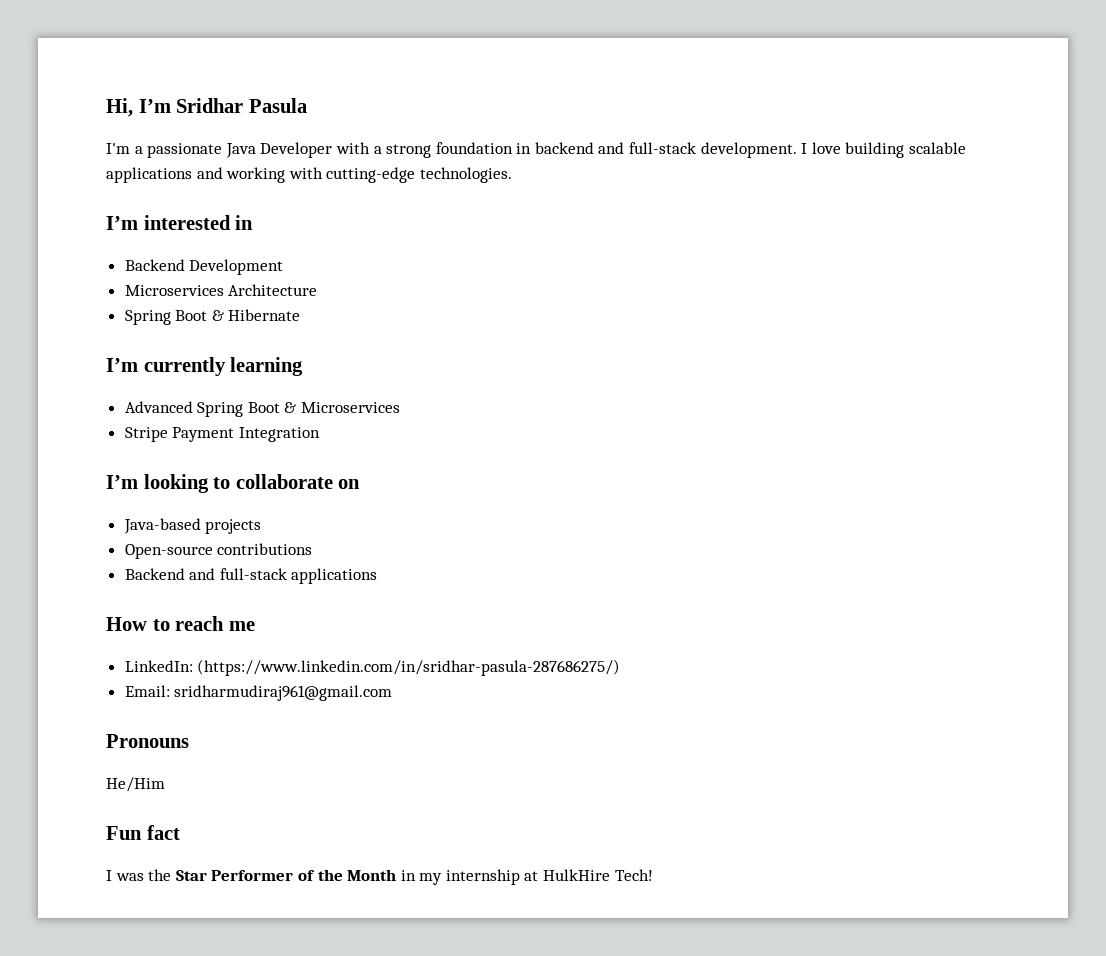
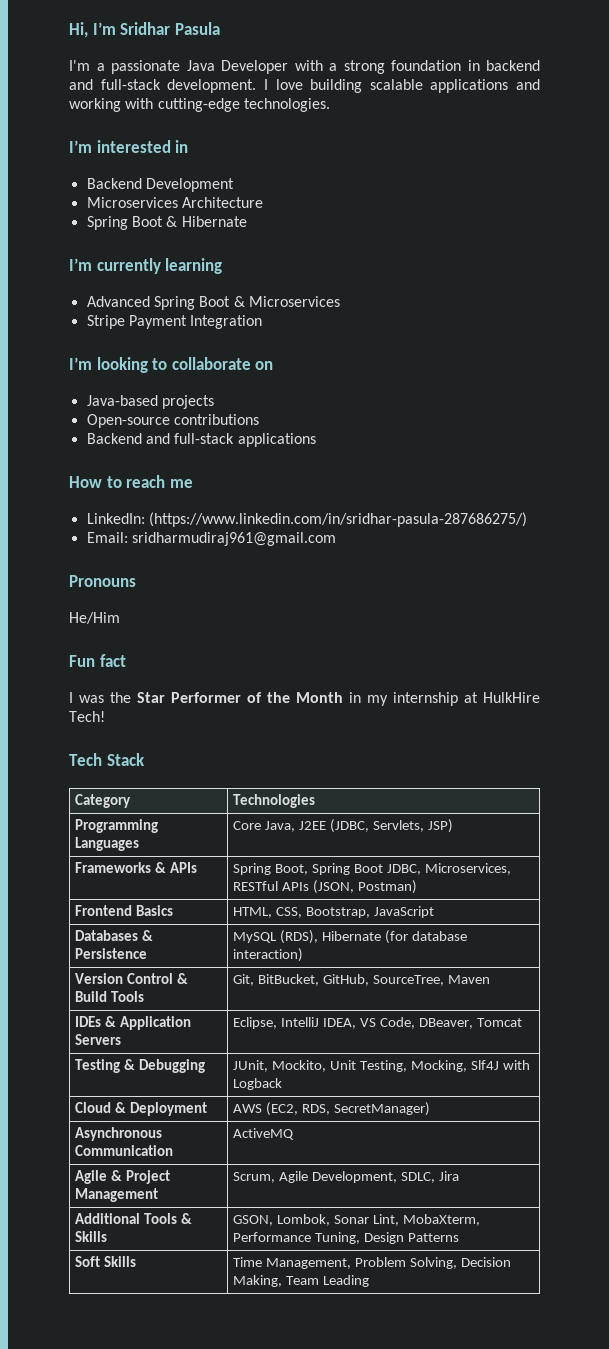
+ Tech Stack
+ Category | Technologies
+ Programming Languages | Core Java, J2EE (JDBC, Servlets, JSP)
+ Frameworks & APIs | Spring Boot, Spring Boot JDBC, Microservices, RESTful APIs (JSON, Postman)
+ Frontend Basics | HTML, CSS, Bootstrap, JavaScript
+ Databases & Persistence | MySQL (RDS), Hibernate (for database interaction)
+ Version Control & Build Tools | Git, BitBucket, GitHub, SourceTree, Maven
+ IDEs & Application Servers | Eclipse, IntelliJ IDEA, VS Code, DBeaver, Tomcat
+ Testing & Debugging | JUnit, Mockito, Unit Testing, Mocking, Slf4J with Logback
+ Cloud & Deployment | AWS (EC2, RDS, SecretManager)
+ Asynchronous Communication | ActiveMQ
+ Agile & Project Management | Scrum, Agile Development, SDLC, Jira
+ Additional Tools & Skills | GSON, Lombok, Sonar Lint, MobaXterm, Performance Tuning, Design Patterns
+ Soft Skills | Time Management, Problem Solving, Decision Making, Team Leading

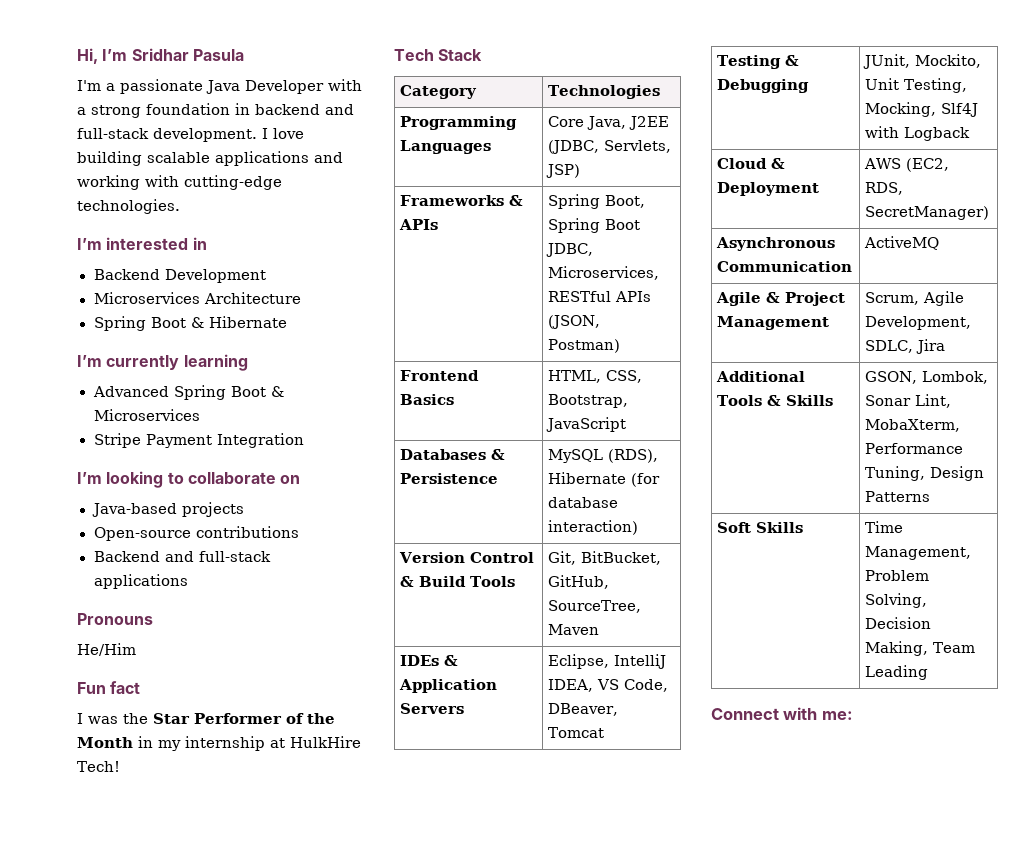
- How to reach me
- LinkedIn: (https://www.linkedin.com/in/sridhar-pasula-287686275/)
- Email: sridharmudiraj961@gmail.com
+ Connect with me:

